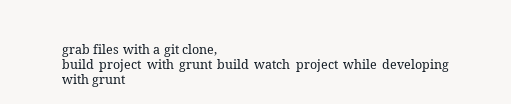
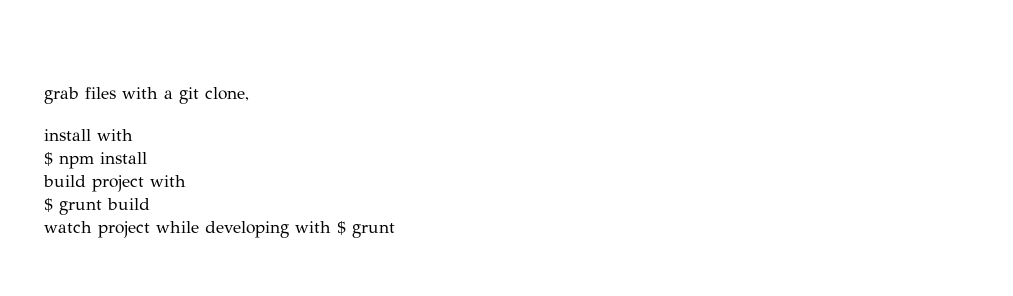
+ install with
+ $ npm install
- build project with grunt build watch project while developing with grunt
+ build project with
+ $ grunt build
+ watch project while developing with $ grunt

